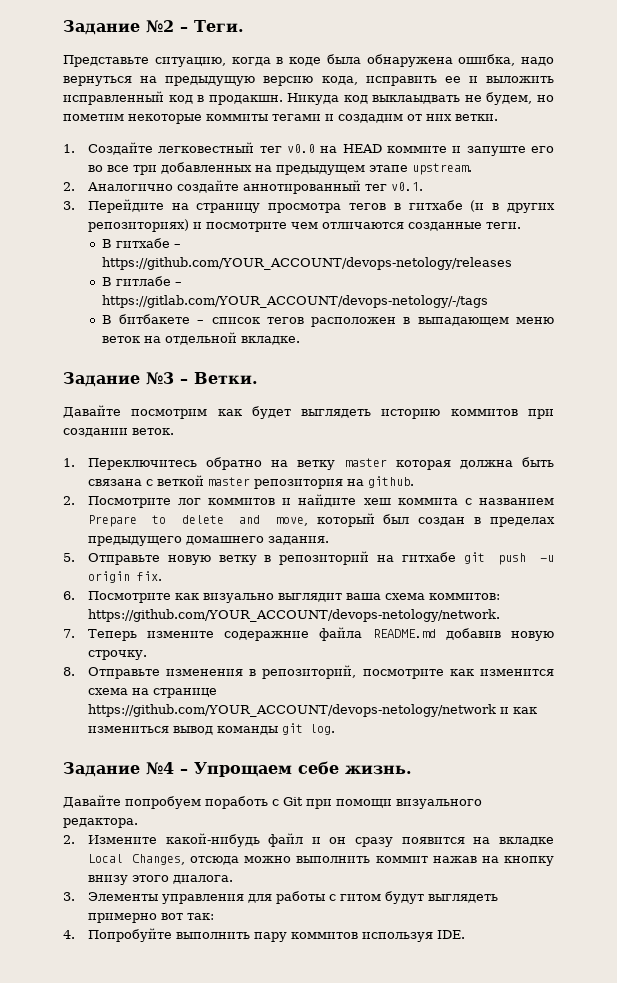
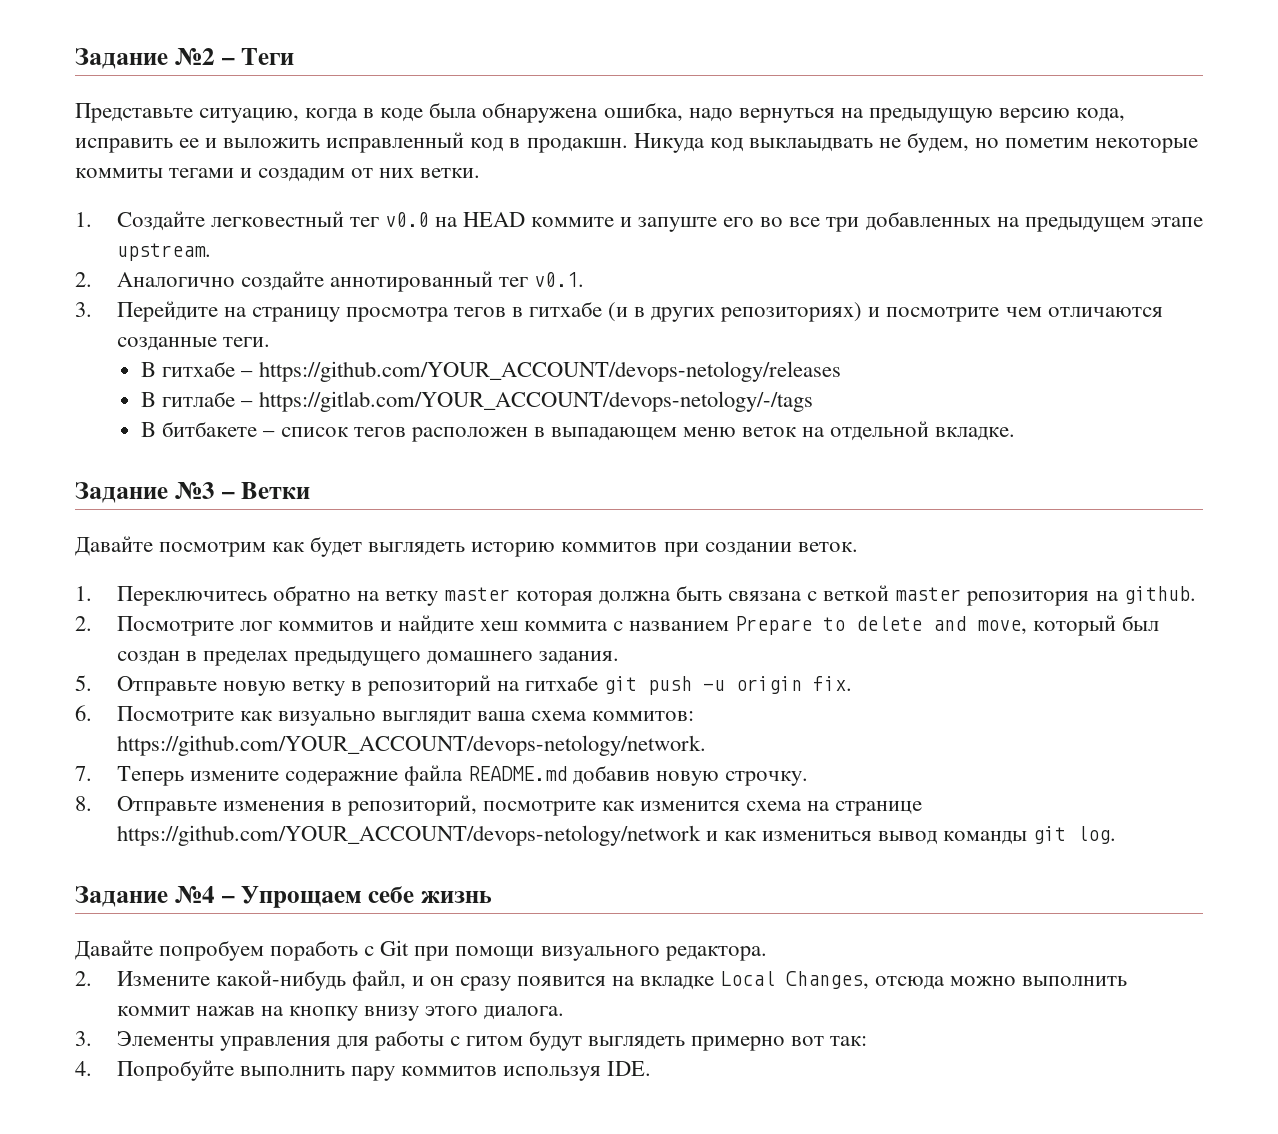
- Задание №2 – Теги.
+ Задание №2 – Теги
- Задание №3 – Ветки.
+ Задание №3 – Ветки
- Задание №4 – Упрощаем себе жизнь.
+ Задание №4 – Упрощаем себе жизнь
- 2. Измените какой-нибудь файл и он сразу появится на вкладке Local Changes, отсюда можно выполнить коммит нажав на кнопку внизу этого диалога.
+ 2. Измените какой-нибудь файл, и он сразу появится на вкладке Local Changes, отсюда можно выполнить коммит нажав на кнопку внизу этого диалога.

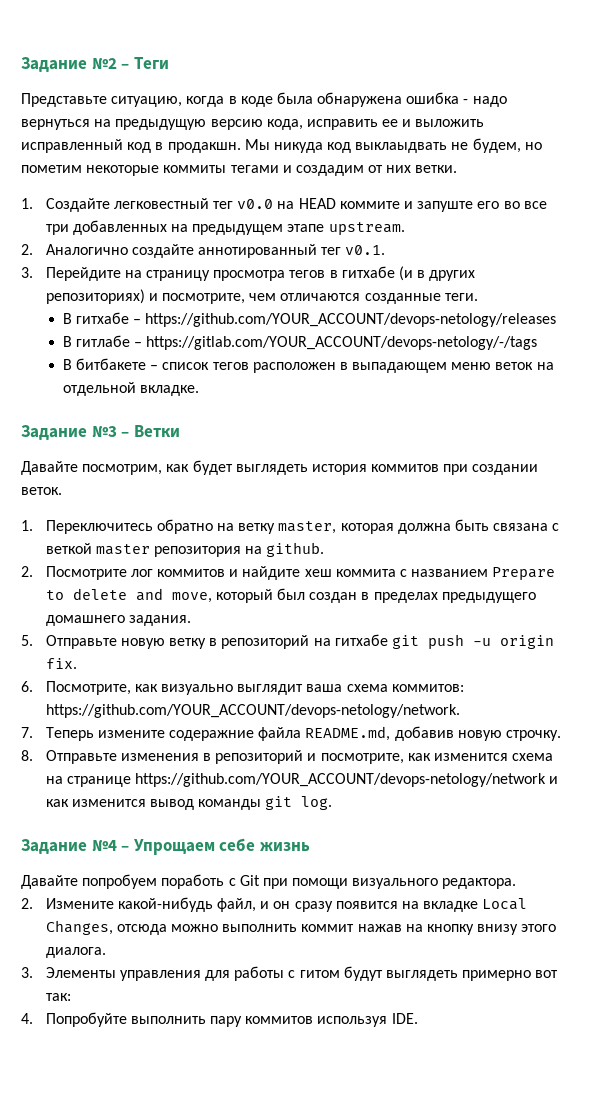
- Представьте ситуацию, когда в коде была обнаружена ошибка, надо вернуться на предыдущую версию кода, исправить ее и выложить исправленный код в продакшн.
+ Представьте ситуацию, когда в коде была обнаружена ошибка - надо вернуться на предыдущую версию кода, исправить ее и выложить исправленный код в продакшн.
- Никуда код выклаыдвать не будем, но пометим некоторые коммиты тегами и создадим от них ветки.
+ Мы никуда код выклаыдвать не будем, но пометим некоторые коммиты тегами и создадим от них ветки.
- 3. Перейдите на страницу просмотра тегов в гитхабе (и в других репозиториях) и посмотрите чем отличаются созданные теги.
+ 3. Перейдите на страницу просмотра тегов в гитхабе (и в других репозиториях) и посмотрите, чем отличаются созданные теги.
- Давайте посмотрим как будет выглядеть историю коммитов при создании веток.
+ Давайте посмотрим, как будет выглядеть история коммитов при создании веток.
- 1. Переключитесь обратно на ветку master которая должна быть связана с веткой master репозитория на github.
+ 1. Переключитесь обратно на ветку master, которая должна быть связана с веткой master репозитория на github.
- 6. Посмотрите как визуально выглядит ваша схема коммитов: https://github.com/YOUR_ACCOUNT/devops-netology/network.
+ 6. Посмотрите, как визуально выглядит ваша схема коммитов: https://github.com/YOUR_ACCOUNT/devops-netology/network.
- 7. Теперь измените содеражние файла README.md добавив новую строчку.
+ 7. Теперь измените содеражние файла README.md, добавив новую строчку.
- 8. Отправьте изменения в репозиторий, посмотрите как изменится схема на странице https://github.com/YOUR_ACCOUNT/devops-netology/network и как измениться вывод команды git log.
+ 8. Отправьте изменения в репозиторий и посмотрите, как изменится схема на странице https://github.com/YOUR_ACCOUNT/devops-netology/network и как изменится вывод команды git log.

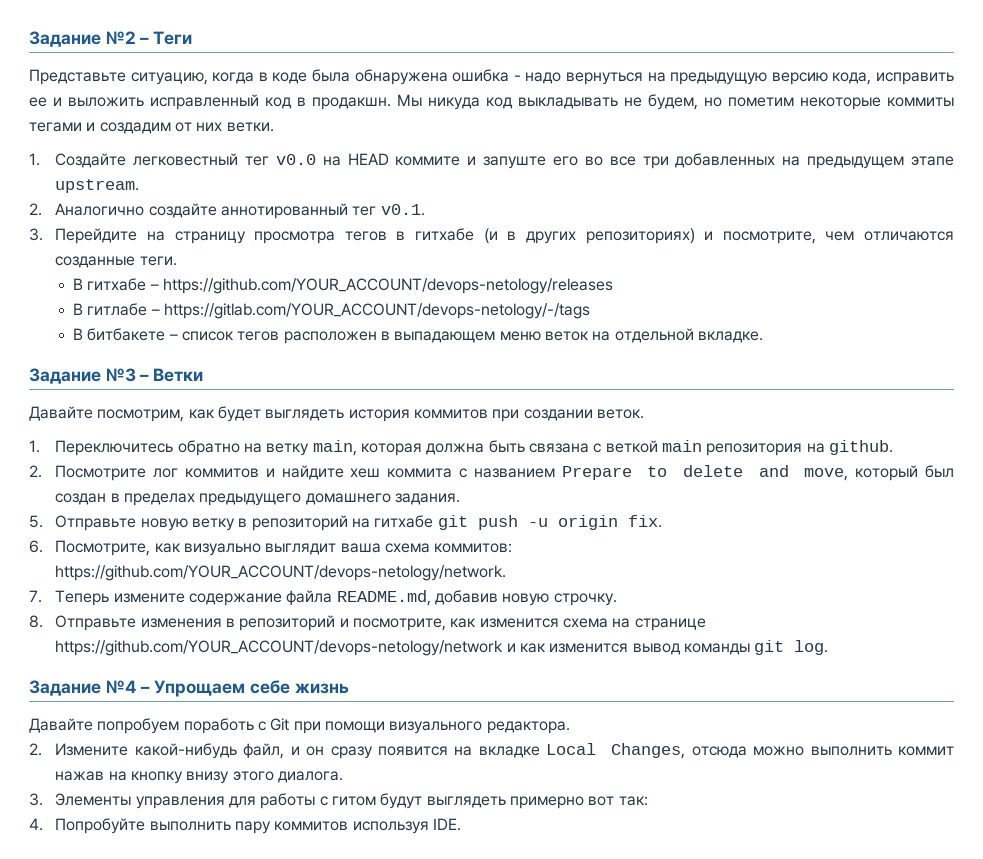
- Мы никуда код выклаыдвать не будем, но пометим некоторые коммиты тегами и создадим от них ветки.
+ Мы никуда код выкладывать не будем, но пометим некоторые коммиты тегами и создадим от них ветки.
- 1. Переключитесь обратно на ветку master, которая должна быть связана с веткой master репозитория на github.
+ 1. Переключитесь обратно на ветку main, которая должна быть связана с веткой main репозитория на github.
- 7. Теперь измените содеражние файла README.md, добавив новую строчку.
+ 7. Теперь измените содержание файла README.md, добавив новую строчку.

